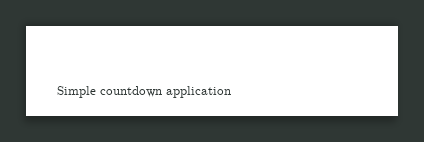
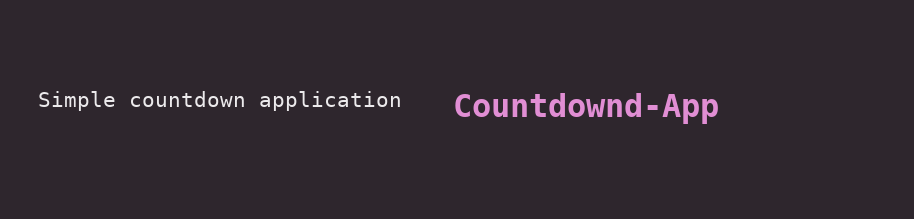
+ Countdownd-App

